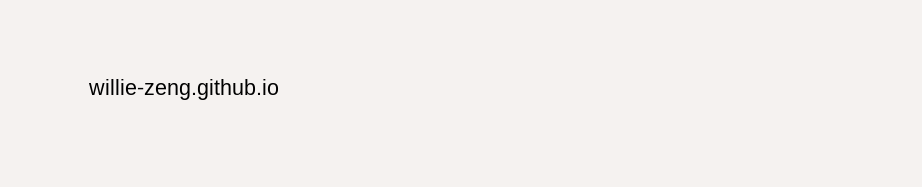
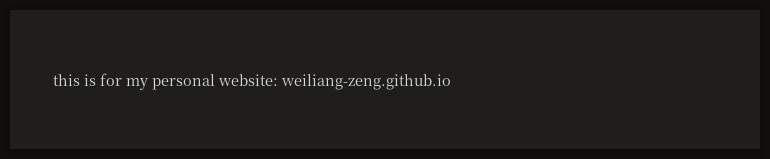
- willie-zeng.github.io
+ this is for my personal website: weiliang-zeng.github.io

